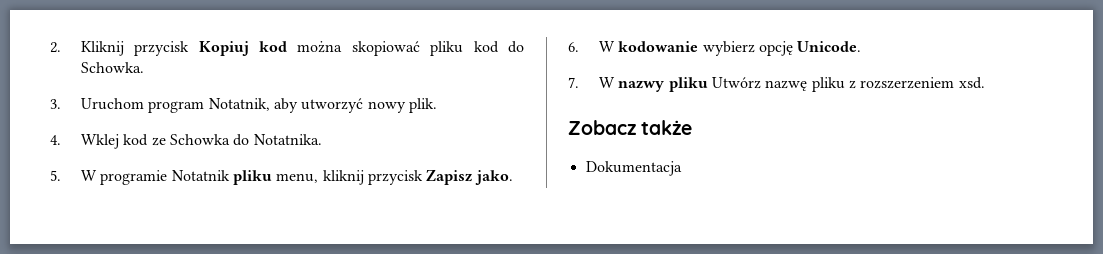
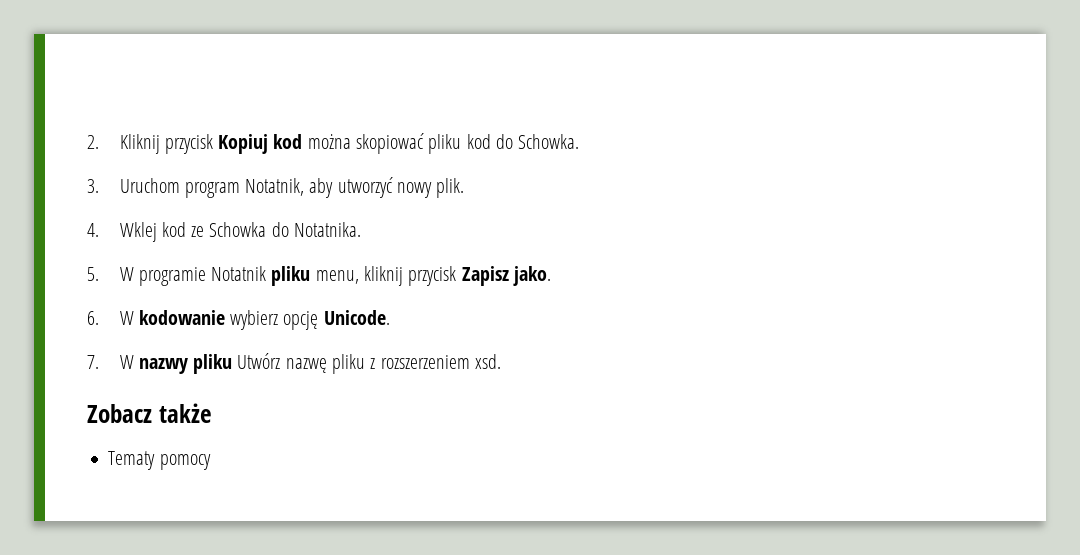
- Dokumentacja
+ Tematy pomocy

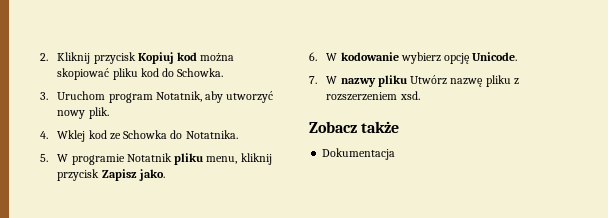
- Tematy pomocy
+ Dokumentacja

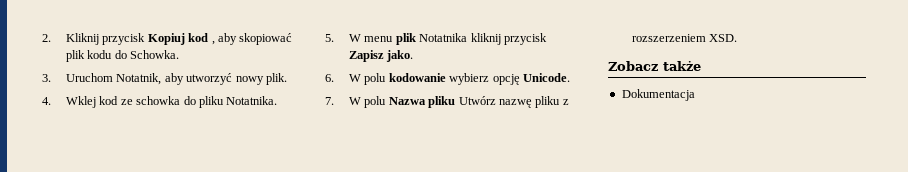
- 2. Kliknij przycisk Kopiuj kod można skopiować pliku kod do Schowka.
+ 2. Kliknij przycisk Kopiuj kod , aby skopiować plik kodu do Schowka.
- 3. Uruchom program Notatnik, aby utworzyć nowy plik.
+ 3. Uruchom Notatnik, aby utworzyć nowy plik.
- 4. Wklej kod ze Schowka do Notatnika.
+ 4. Wklej kod ze schowka do pliku Notatnika.
- 5. W programie Notatnik pliku menu, kliknij przycisk Zapisz jako.
+ 5. W menu plik Notatnika kliknij przycisk Zapisz jako.
- 6. W kodowanie wybierz opcję Unicode.
+ 6. W polu kodowanie wybierz opcję Unicode.
- 7. W nazwy pliku Utwórz nazwę pliku z rozszerzeniem xsd.
+ 7. W polu Nazwa pliku Utwórz nazwę pliku z rozszerzeniem XSD.

